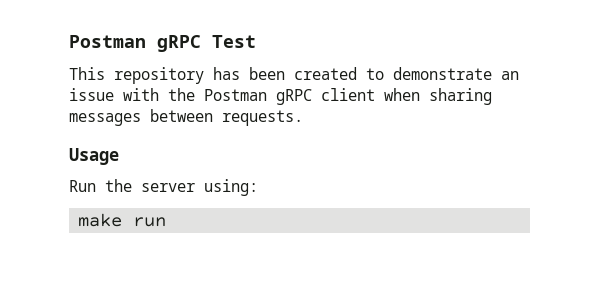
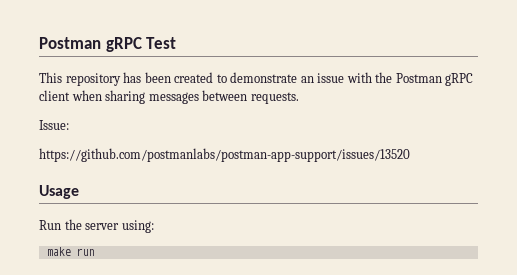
+ Issue:
+ https://github.com/postmanlabs/postman-app-support/issues/13520

